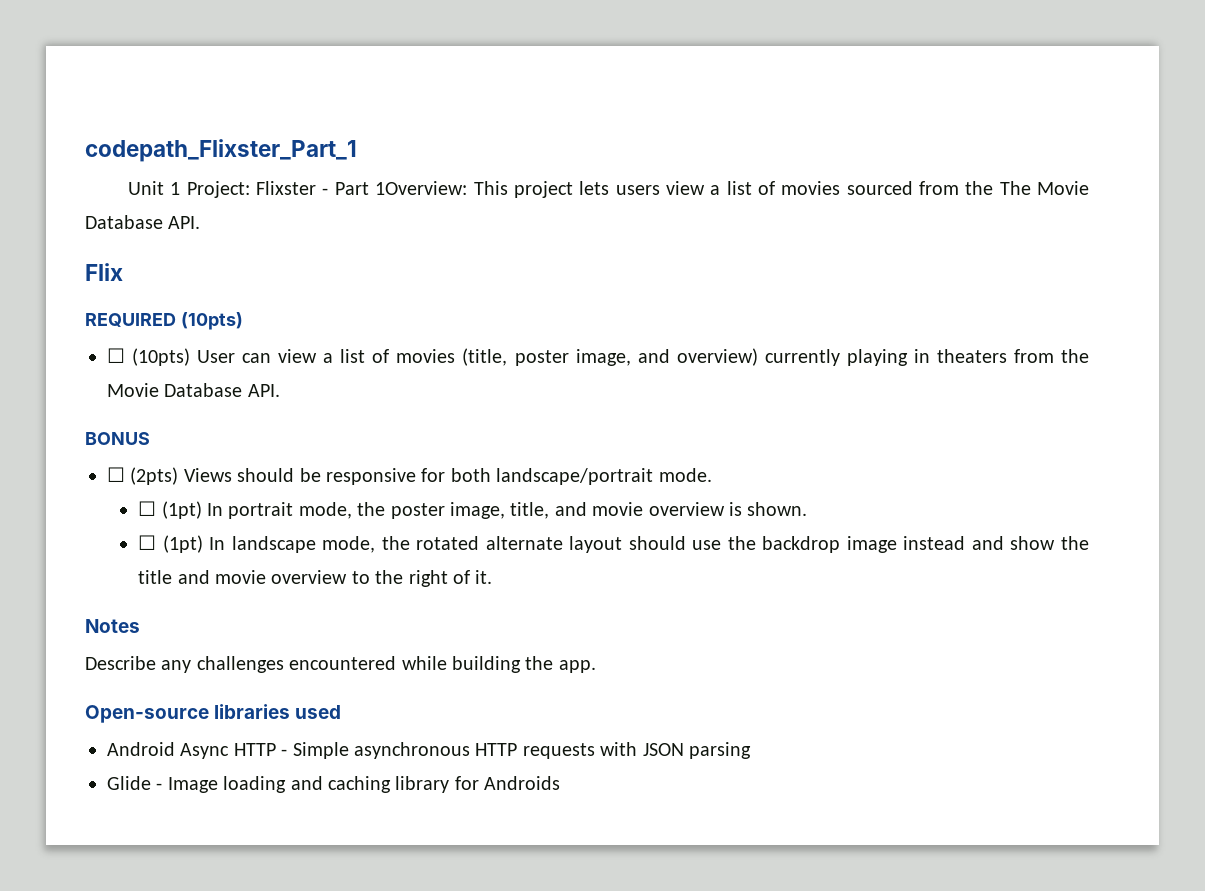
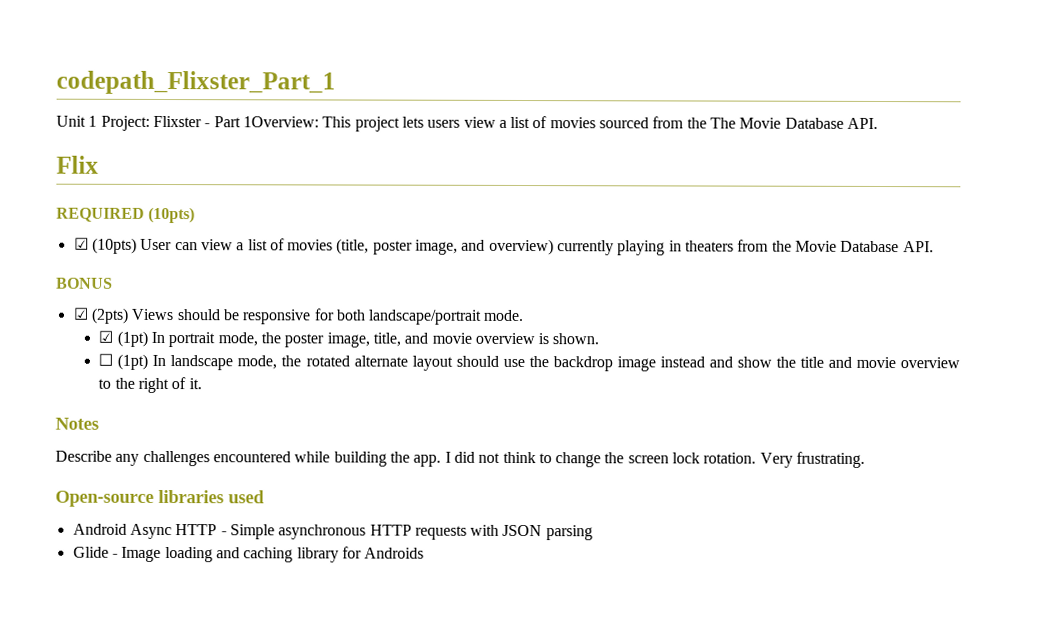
- ☐ (10pts) User can view a list of movies (title, poster image, and overview) currently playing in theaters from the Movie Database API.
+ ☑ (10pts) User can view a list of movies (title, poster image, and overview) currently playing in theaters from the Movie Database API.
- ☐ (2pts) Views should be responsive for both landscape/portrait mode.
+ ☑ (2pts) Views should be responsive for both landscape/portrait mode.
- ☐ (1pt) In portrait mode, the poster image, title, and movie overview is shown.
+ ☑ (1pt) In portrait mode, the poster image, title, and movie overview is shown.
+ I did not think to change the screen lock rotation. Very frustrating.

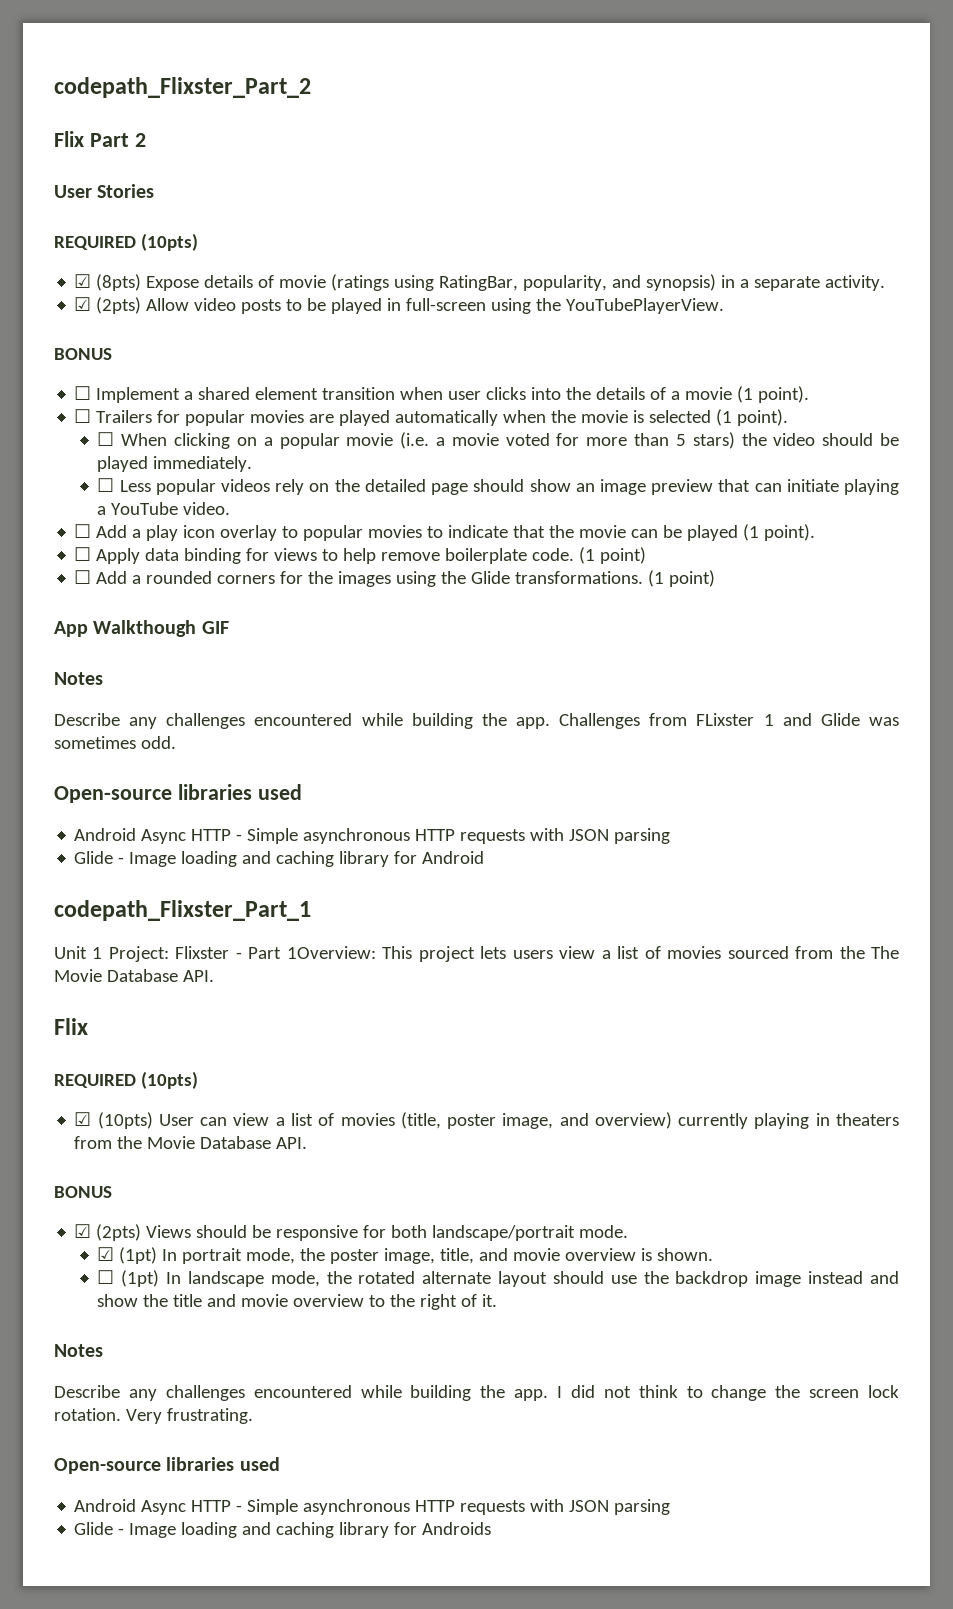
+ codepath_Flixster_Part_2
+ Flix Part 2
+ User Stories
+ REQUIRED (10pts)
+ ☑ (8pts) Expose details of movie (ratings using RatingBar, popularity, and synopsis) in a separate activity.
+ ☑ (2pts) Allow video posts to be played in full-screen using the YouTubePlayerView.
+ BONUS
+ ☐ Implement a shared element transition when user clicks into the details of a movie (1 point).
+ ☐ Trailers for popular movies are played automatically when the movie is selected (1 point).
+ ☐ When clicking on a popular movie (i.e. a movie voted for more than 5 stars) the video should be played immediately.
+ ☐ Less popular videos rely on the detailed page should show an image preview that can initiate playing a YouTube video.
+ ☐ Add a play icon overlay to popular movies to indicate that the movie can be played (1 point).
+ ☐ Apply data binding for views to help remove boilerplate code. (1 point)
+ ☐ Add a rounded corners for the images using the Glide transformations. (1 point)
+ App Walkthough GIF
+ Notes
+ Describe any challenges encountered while building the app. Challenges from FLixster 1 and Glide was sometimes odd.
+ Open-source libraries used
+ Android Async HTTP - Simple asynchronous HTTP requests with JSON parsing
+ Glide - Image loading and caching library for Android

